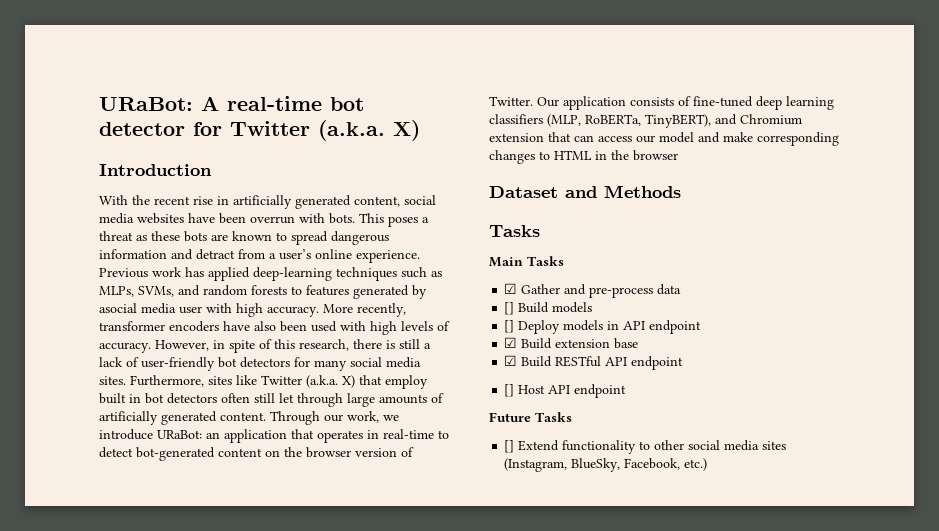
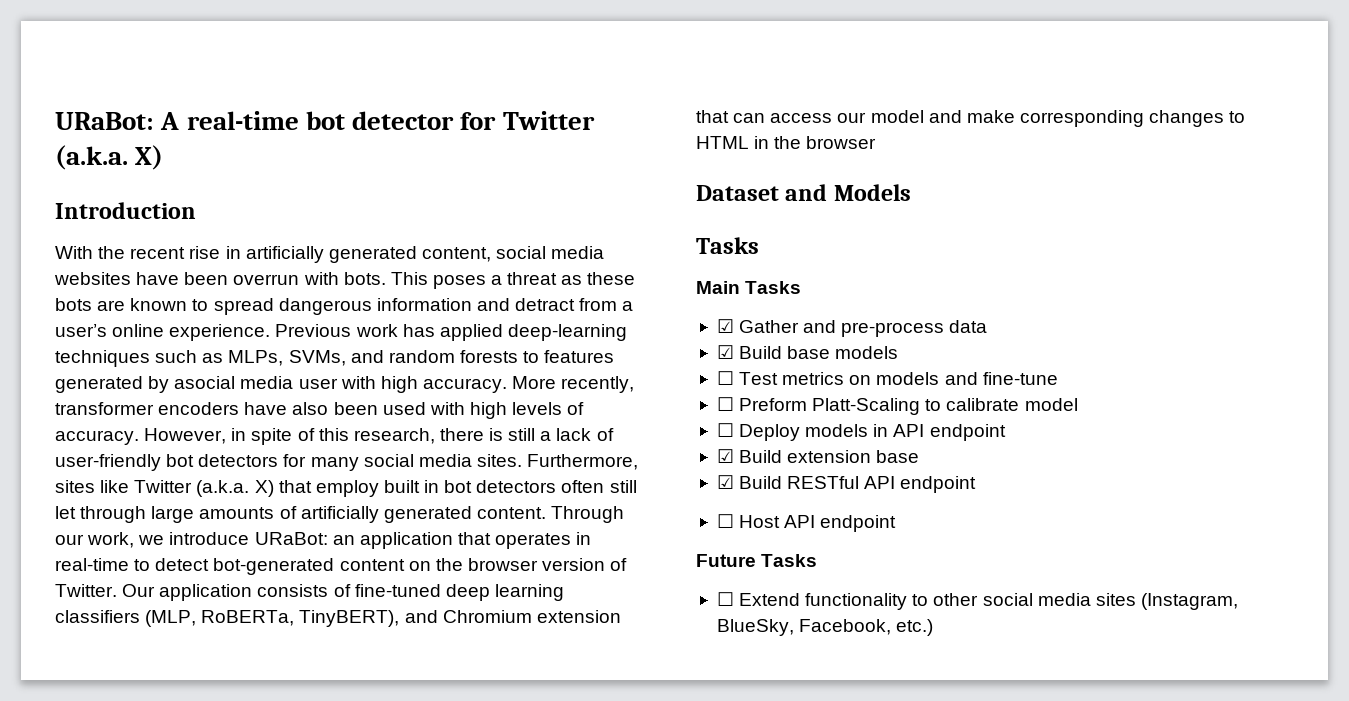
- Dataset and Methods
+ Dataset and Models
- [] Build models
- [] Deploy models in API endpoint
+ ☑ Build base models
+ ☐ Test metrics on models and fine-tune
+ ☐ Preform Platt-Scaling to calibrate model
+ ☐ Deploy models in API endpoint
- [] Host API endpoint
+ ☐ Host API endpoint
- [] Extend functionality to other social media sites (Instagram, BlueSky, Facebook, etc.)
+ ☐ Extend functionality to other social media sites (Instagram, BlueSky, Facebook, etc.)

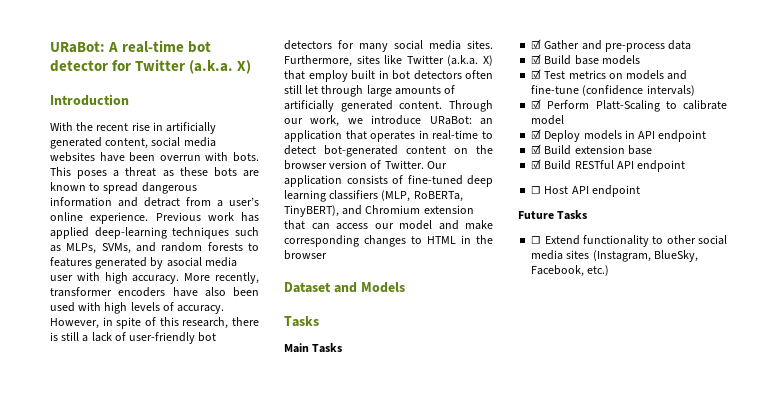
- ☐ Test metrics on models and fine-tune
- ☐ Preform Platt-Scaling to calibrate model
+ ☑ Test metrics on models and fine-tune (confidence intervals)
+ ☑ Perform Platt-Scaling to calibrate model
- ☐ Deploy models in API endpoint
+ ☑ Deploy models in API endpoint

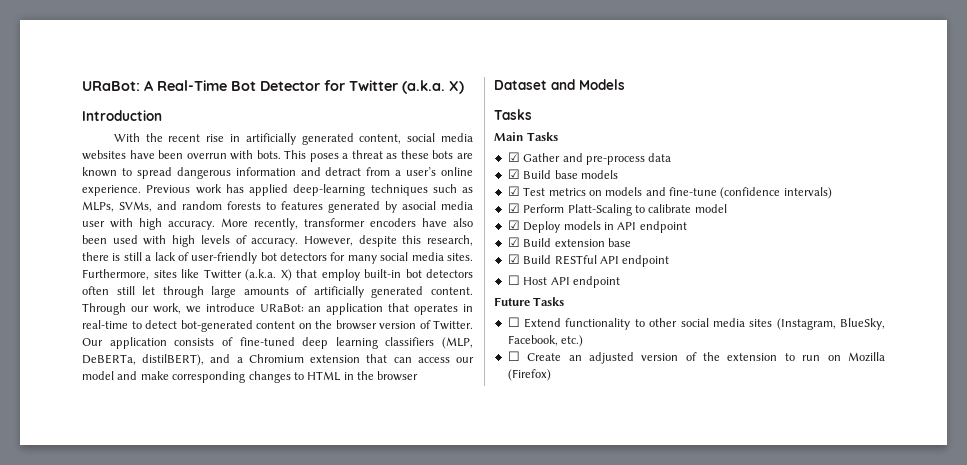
- URaBot: A real-time bot detector for Twitter (a.k.a. X)
+ URaBot: A Real-Time Bot Detector for Twitter (a.k.a. X)
- However, in spite of this research, there is still a lack of user-friendly bot detectors for many social media sites.
+ However, despite this research, there is still a lack of user-friendly bot detectors for many social media sites.
- Furthermore, sites like Twitter (a.k.a. X) that employ built in bot detectors often still let through large amounts of artificially generated content.
+ Furthermore, sites like Twitter (a.k.a. X) that employ built-in bot detectors often still let through large amounts of artificially generated content.
- Our application consists of fine-tuned deep learning classifiers (MLP, RoBERTa, TinyBERT), and Chromium extension that can access our model and make corresponding changes to HTML in the browser
+ Our application consists of fine-tuned deep learning classifiers (MLP, DeBERTa, distilBERT), and a Chromium extension that can access our model and make corresponding changes to HTML in the browser
+ ☐ Create an adjusted version of the extension to run on Mozilla (Firefox)

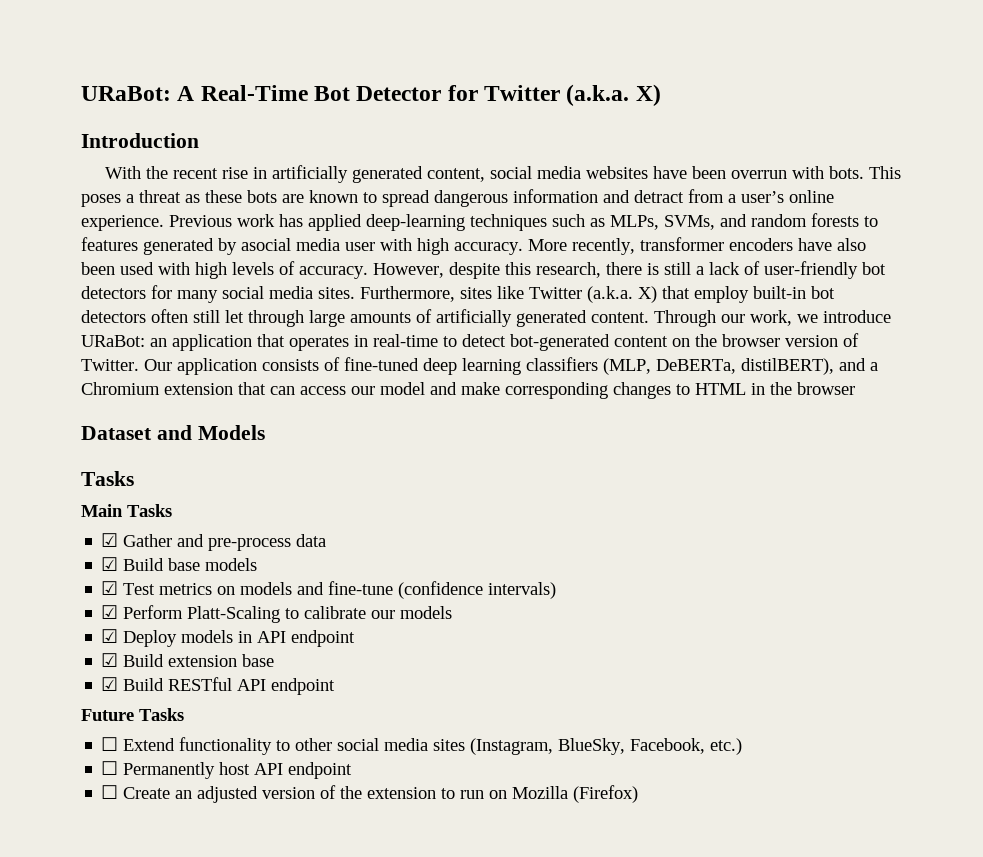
- ☑ Perform Platt-Scaling to calibrate model
+ ☑ Perform Platt-Scaling to calibrate our models
- ☐ Host API endpoint
+ ☐ Permanently host API endpoint

